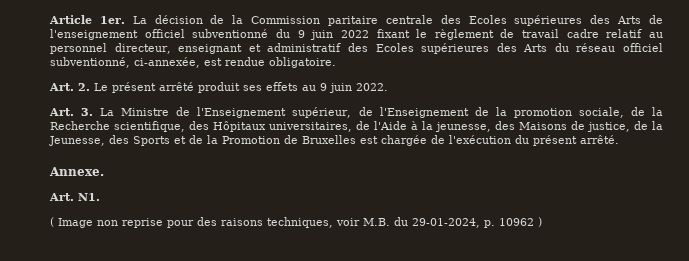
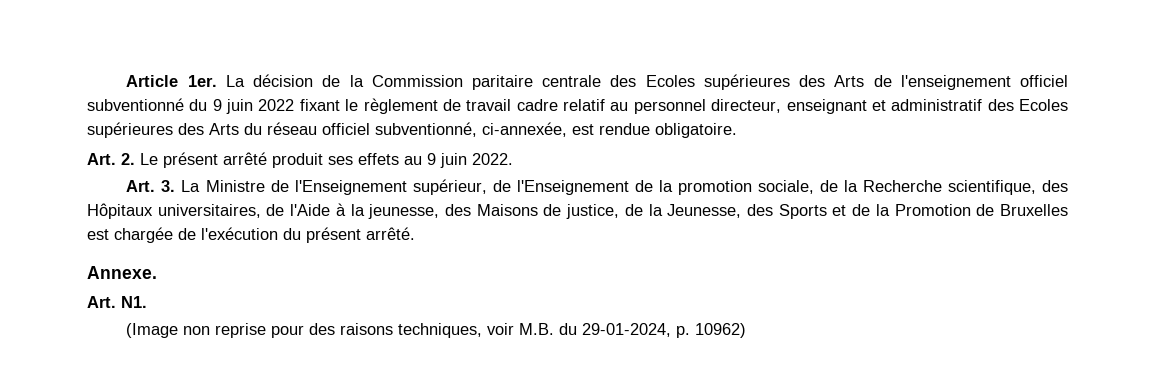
- ( Image non reprise pour des raisons techniques, voir M.B. du 29-01-2024, p. 10962 )
+ (Image non reprise pour des raisons techniques, voir M.B. du 29-01-2024, p. 10962)

